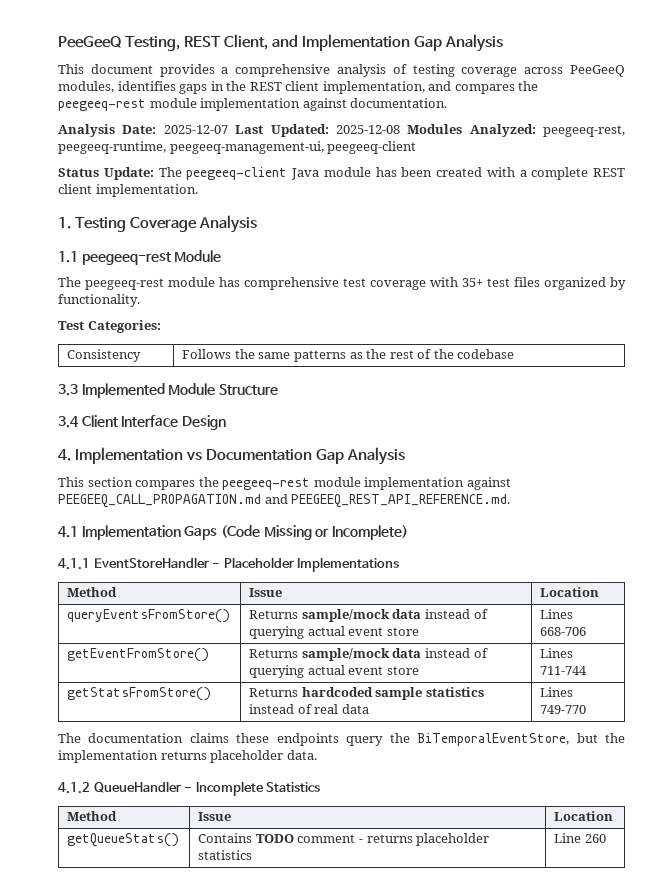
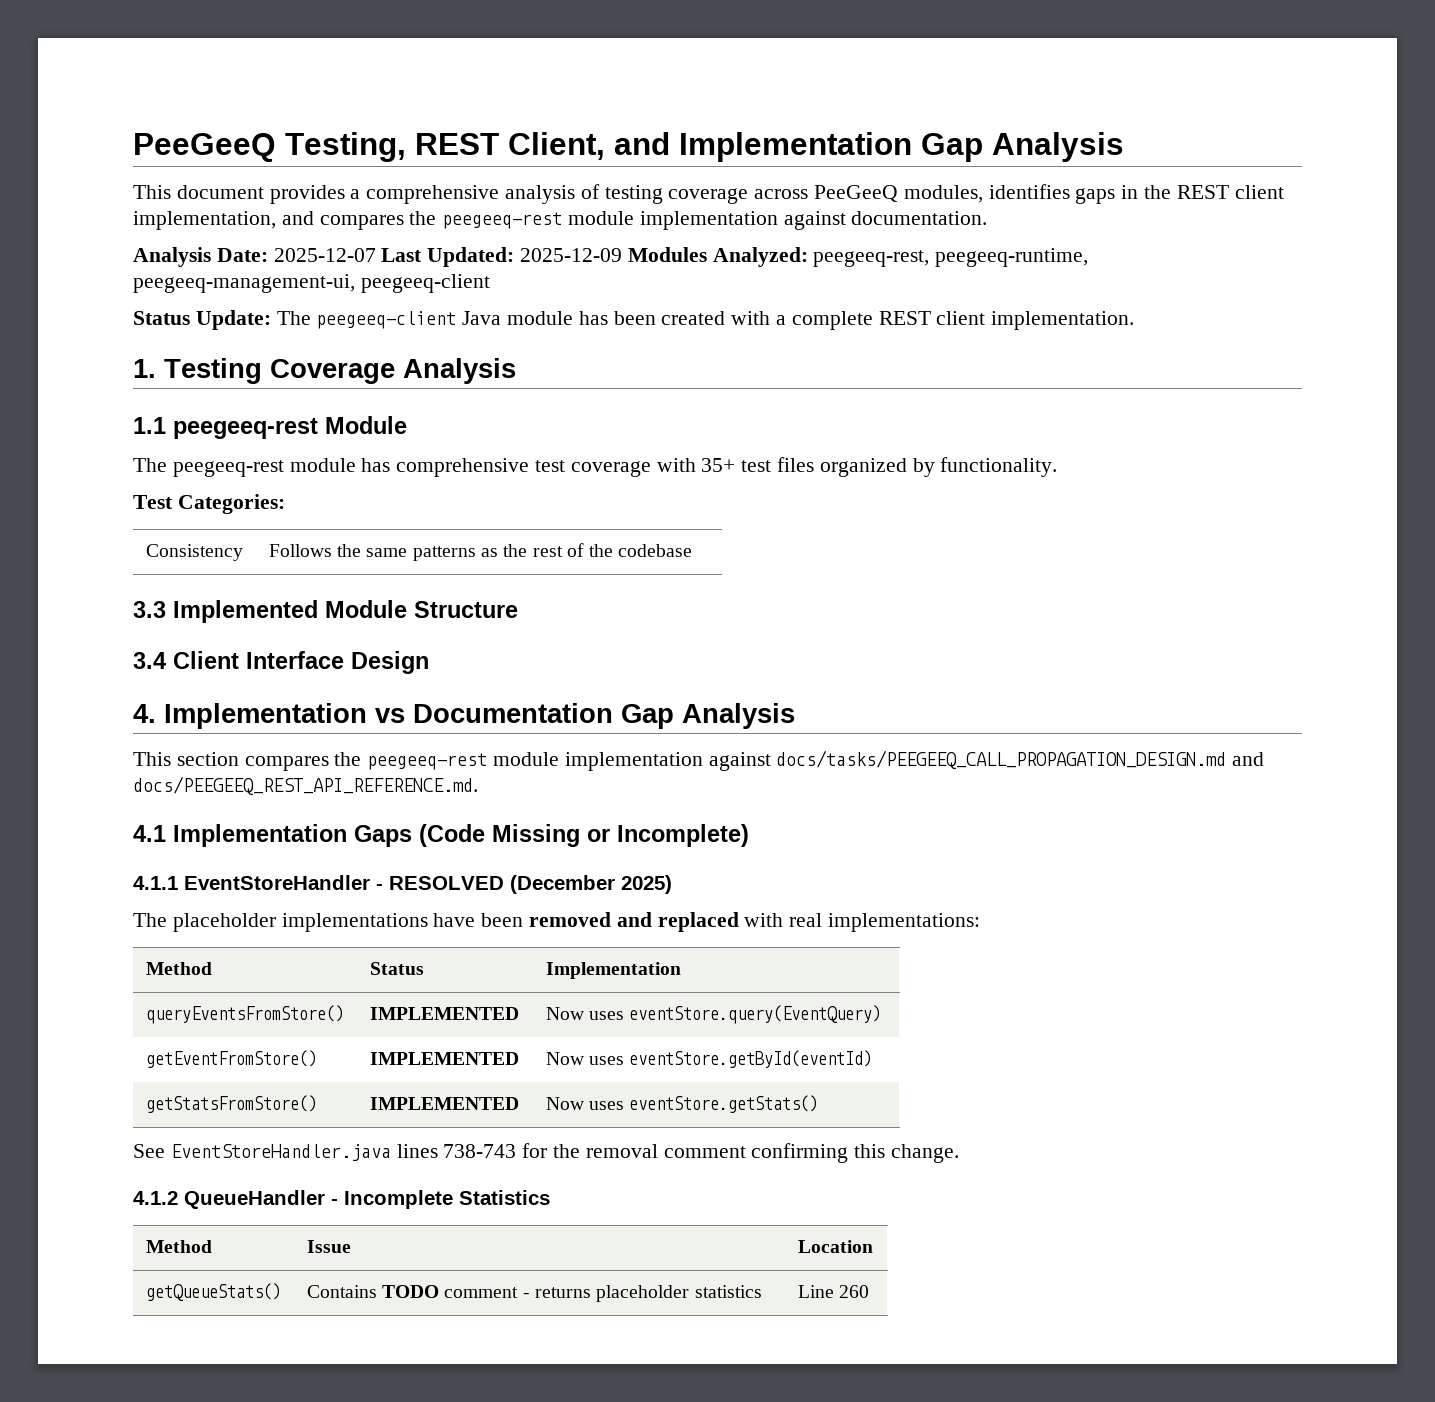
- Analysis Date: 2025-12-07 Last Updated: 2025-12-08 Modules Analyzed: peegeeq-rest, peegeeq-runtime, peegeeq-management-ui, peegeeq-client
+ Analysis Date: 2025-12-07 Last Updated: 2025-12-09 Modules Analyzed: peegeeq-rest, peegeeq-runtime, peegeeq-management-ui, peegeeq-client
- This section compares the peegeeq-rest module implementation against PEEGEEQ_CALL_PROPAGATION.md and PEEGEEQ_REST_API_REFERENCE.md.
+ This section compares the peegeeq-rest module implementation against docs/tasks/PEEGEEQ_CALL_PROPAGATION_DESIGN.md and docs/PEEGEEQ_REST_API_REFERENCE.md.
- 4.1.1 EventStoreHandler - Placeholder Implementations
- Method | Issue | Location
+ 4.1.1 EventStoreHandler - RESOLVED (December 2025)
+ The placeholder implementations have been removed and replaced with real implementations:
+ Method | Status | Implementation
- queryEventsFromStore() | Returns sample/mock data instead of querying actual event store | Lines 668-706
- getEventFromStore() | Returns sample/mock data instead of querying actual event store | Lines 711-744
- getStatsFromStore() | Returns hardcoded sample statistics instead of real data | Lines 749-770
- The documentation claims these endpoints query the BiTemporalEventStore, but the implementation returns placeholder data.
+ queryEventsFromStore() | IMPLEMENTED | Now uses eventStore.query(EventQuery)
+ getEventFromStore() | IMPLEMENTED | Now uses eventStore.getById(eventId)
+ getStatsFromStore() | IMPLEMENTED | Now uses eventStore.getStats()
+ See EventStoreHandler.java lines 738-743 for the removal comment confirming this change.

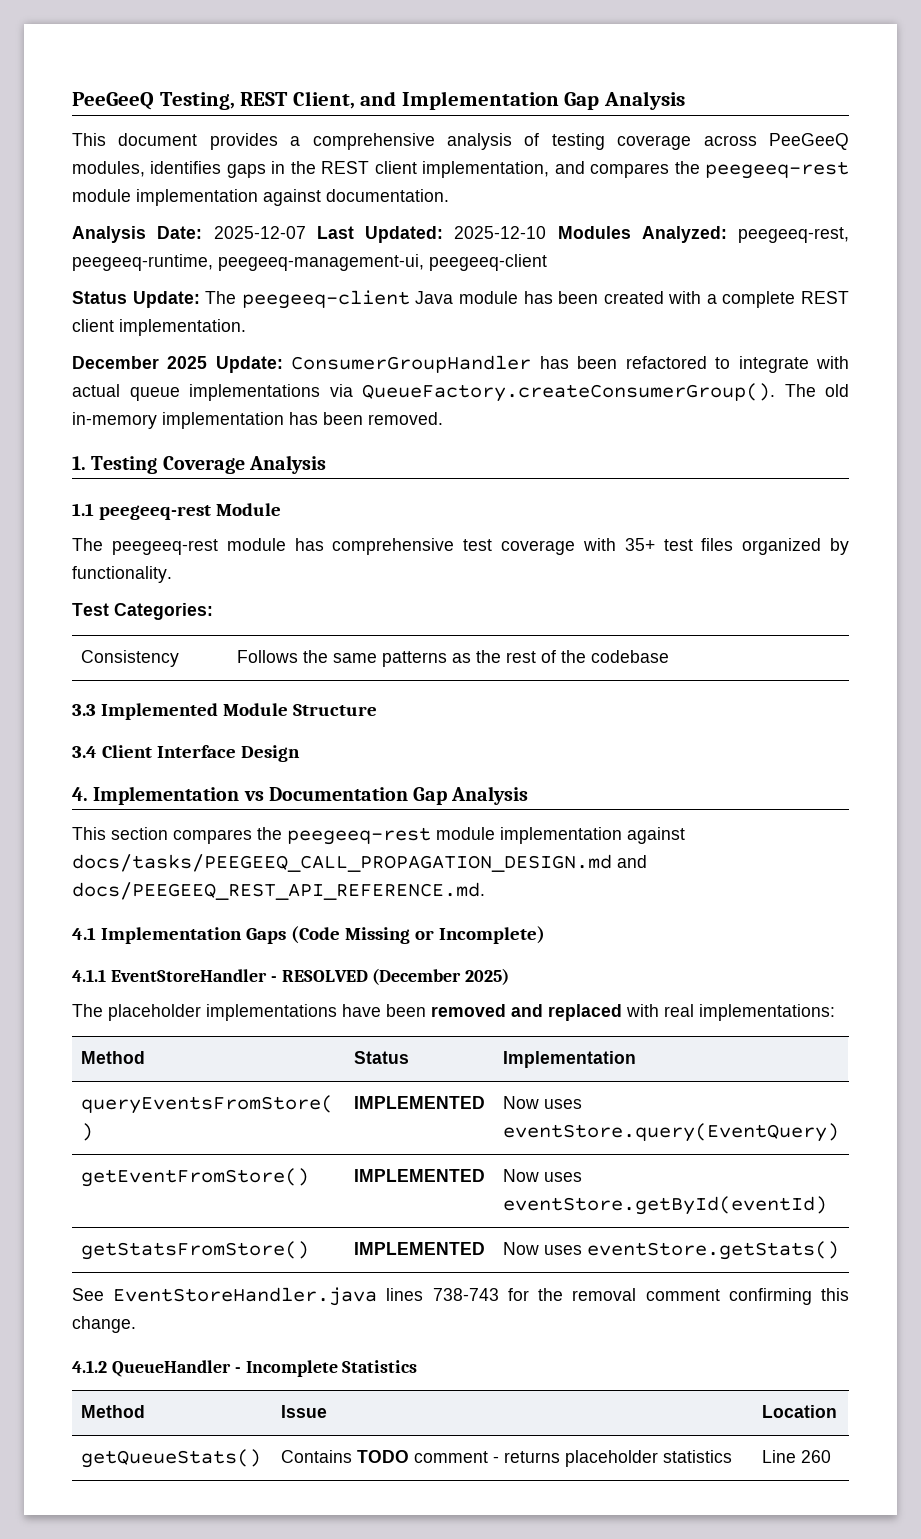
- Analysis Date: 2025-12-07 Last Updated: 2025-12-09 Modules Analyzed: peegeeq-rest, peegeeq-runtime, peegeeq-management-ui, peegeeq-client
+ Analysis Date: 2025-12-07 Last Updated: 2025-12-10 Modules Analyzed: peegeeq-rest, peegeeq-runtime, peegeeq-management-ui, peegeeq-client
+ December 2025 Update: ConsumerGroupHandler has been refactored to integrate with actual queue implementations via QueueFactory.createConsumerGroup(). The old in-memory implementation has been removed.

